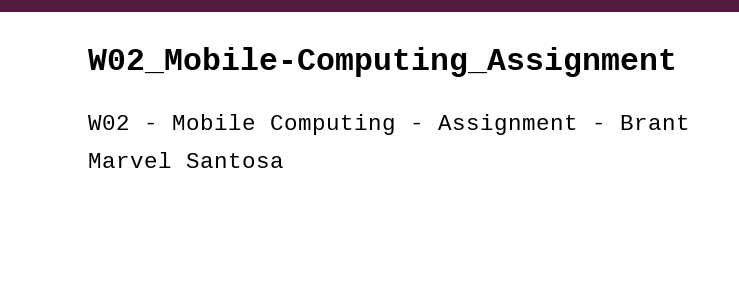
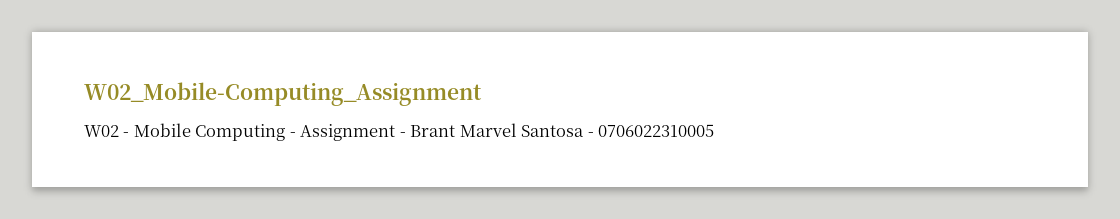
- W02 - Mobile Computing - Assignment - Brant Marvel Santosa
+ W02 - Mobile Computing - Assignment - Brant Marvel Santosa - 0706022310005

